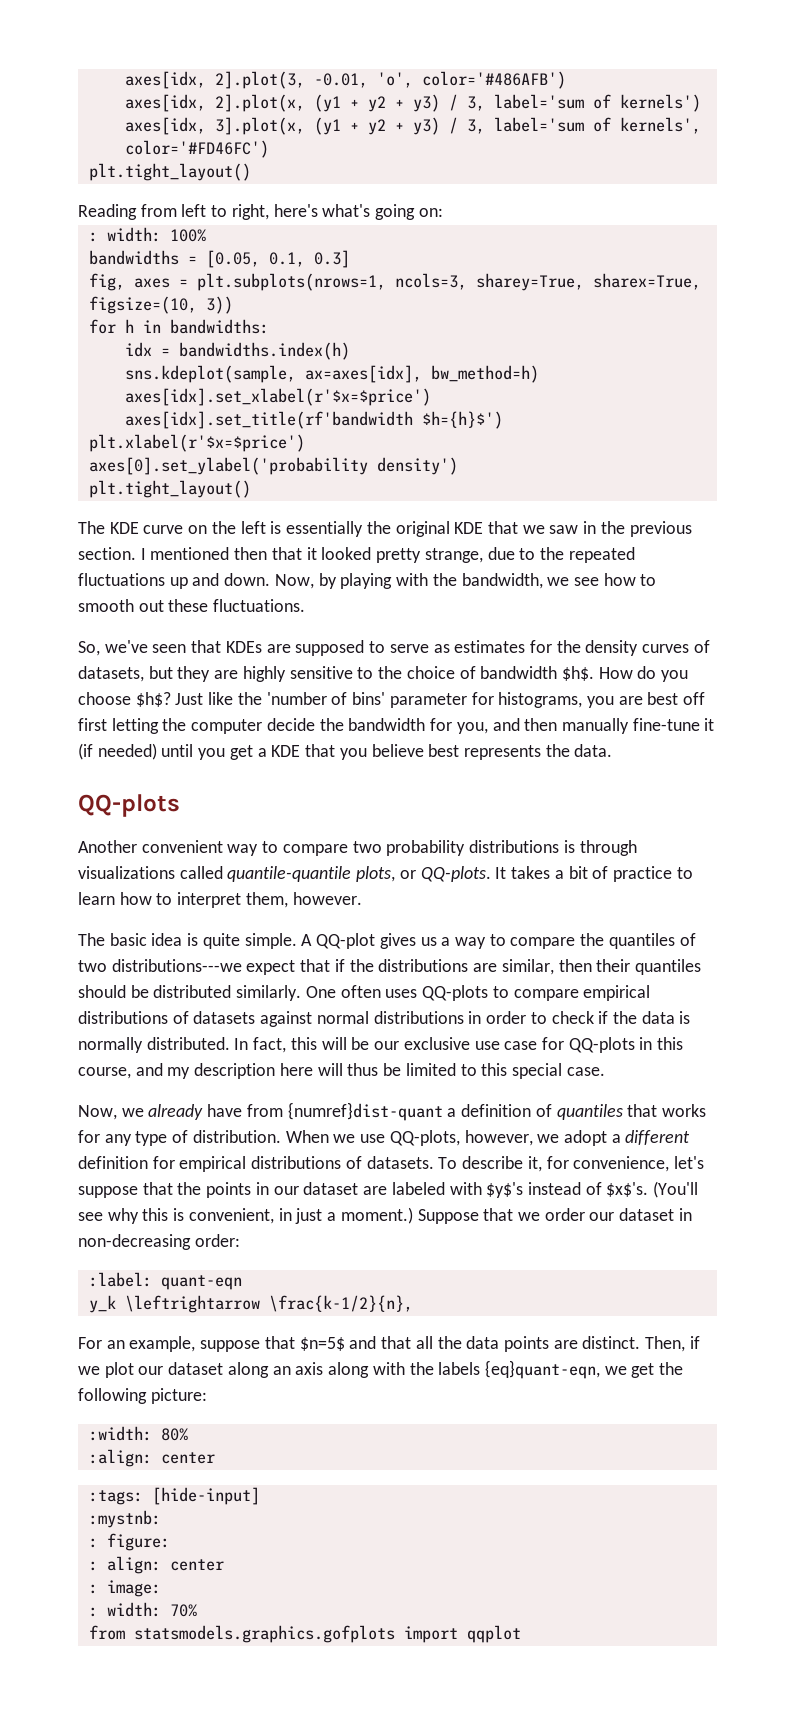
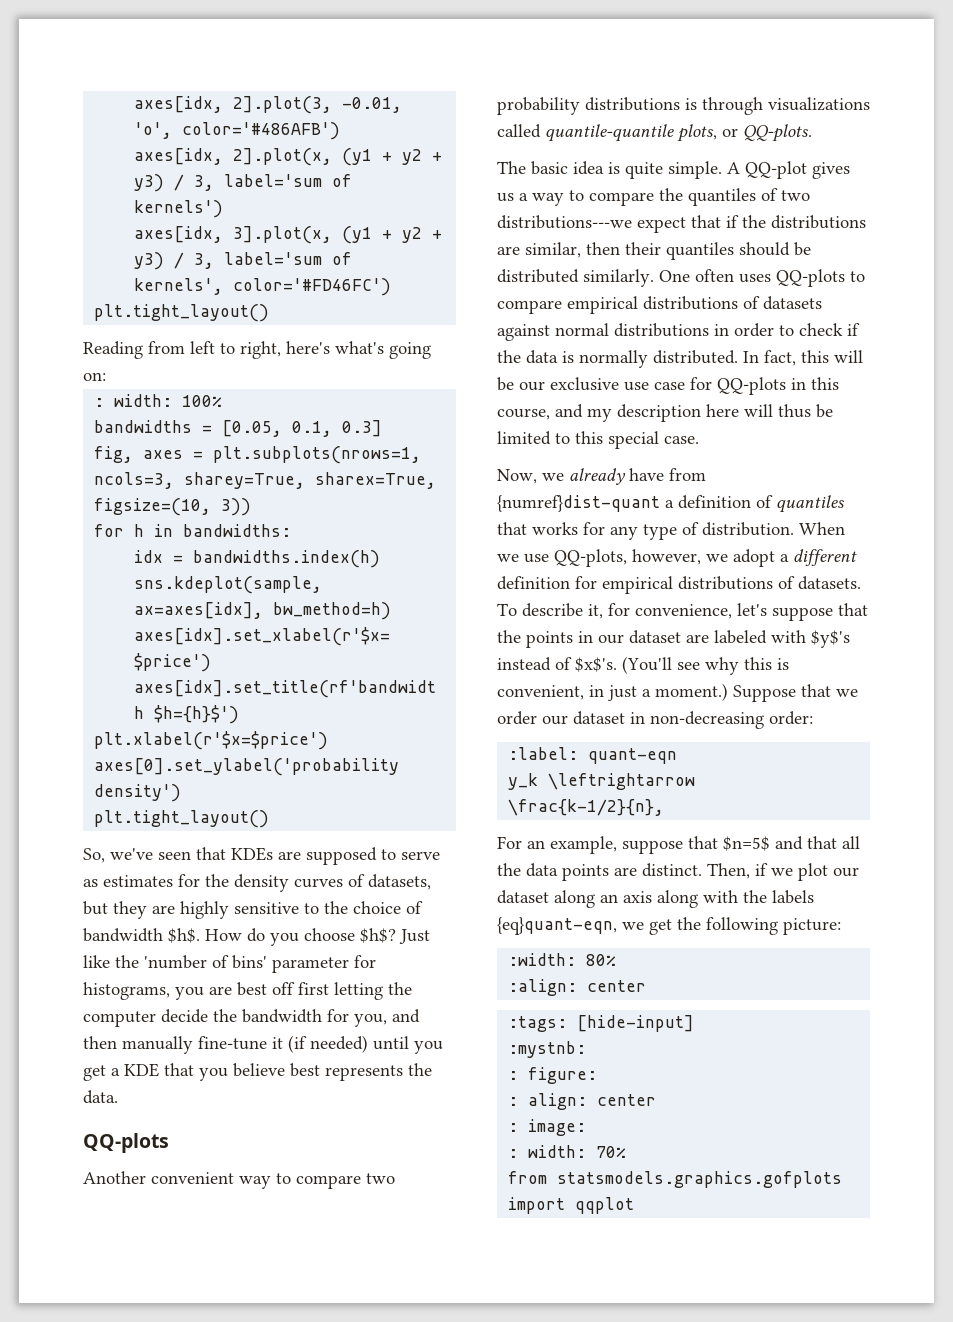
- The KDE curve on the left is essentially the original KDE that we saw in the previous section. I mentioned then that it looked pretty strange, due to the repeated fluctuations up and down. Now, by playing with the bandwidth, we see how to smooth out these fluctuations.
- It takes a bit of practice to learn how to interpret them, however.

